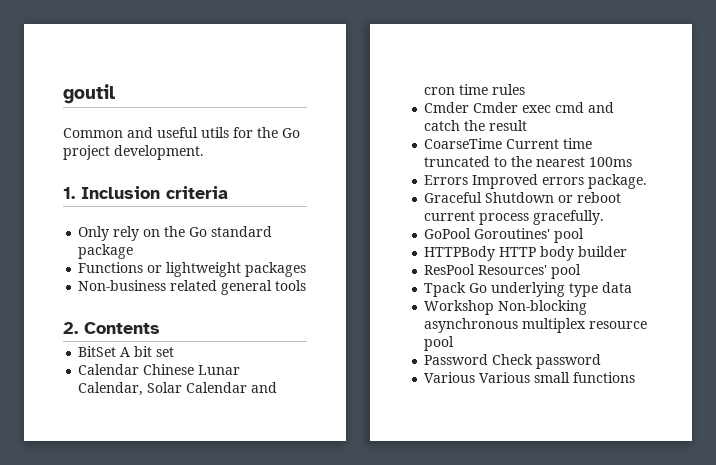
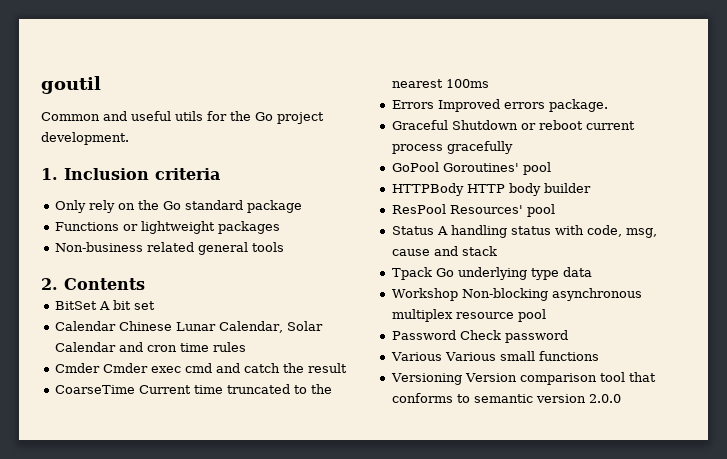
- Graceful Shutdown or reboot current process gracefully.
+ Graceful Shutdown or reboot current process gracefully
+ Status A handling status with code, msg, cause and stack
+ Versioning Version comparison tool that conforms to semantic version 2.0.0

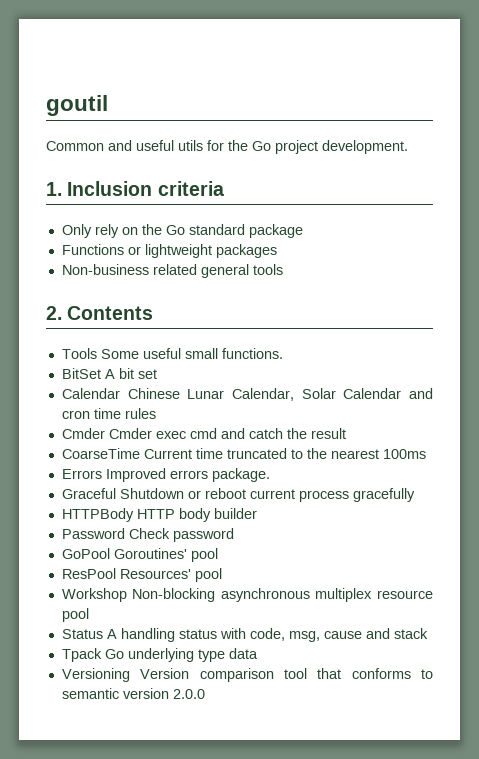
+ Tools Some useful small functions.
- GoPool Goroutines' pool
+ Password Check password
+ GoPool Goroutines' pool
  ResPool Resources' pool
+ Workshop Non-blocking asynchronous multiplex resource pool
- Workshop Non-blocking asynchronous multiplex resource pool
- Password Check password
- Various Various small functions

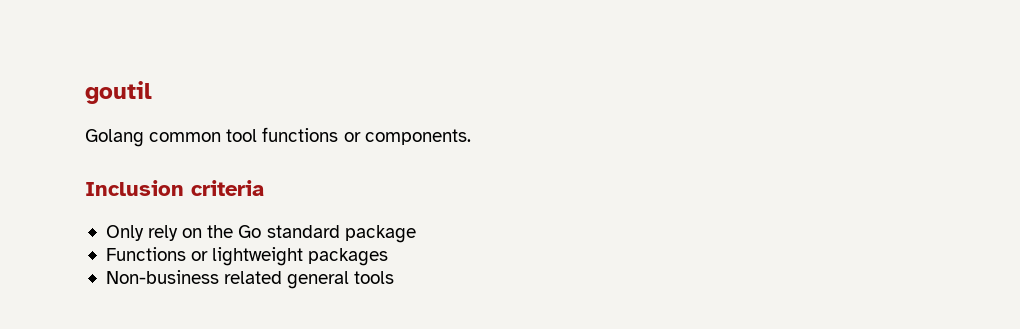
- Common and useful utils for the Go project development.
- 1. Inclusion criteria
+ Golang common tool functions or components.
+ Inclusion criteria
- 2. Contents
- Tools Some useful small functions.
- BitSet A bit set
- Calendar Chinese Lunar Calendar, Solar Calendar and cron time rules
- Cmder Cmder exec cmd and catch the result
- CoarseTime Current time truncated to the nearest 100ms
- Errors Improved errors package.
- Graceful Shutdown or reboot current process gracefully
- HTTPBody HTTP body builder
- Password Check password
- GoPool Goroutines' pool
- ResPool Resources' pool
- Workshop Non-blocking asynchronous multiplex resource pool
- Status A handling status with code, msg, cause and stack
- Tpack Go underlying type data
- Versioning Version comparison tool that conforms to semantic version 2.0.0

